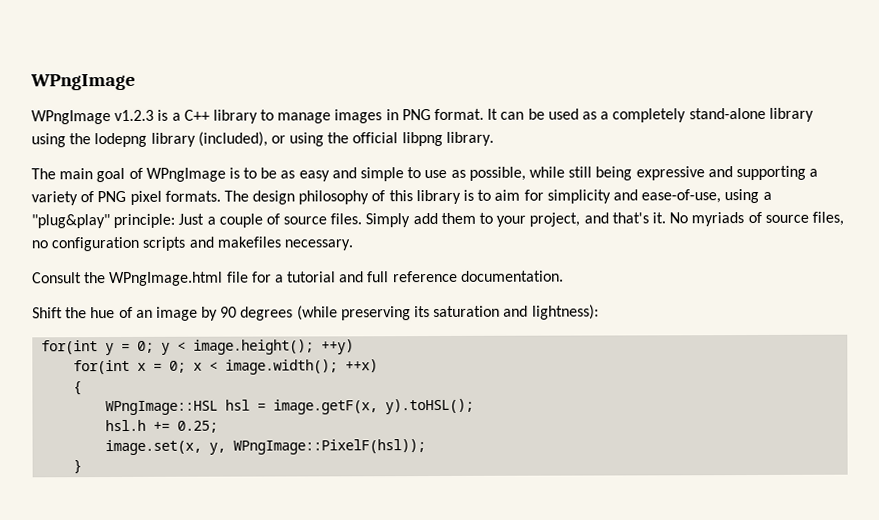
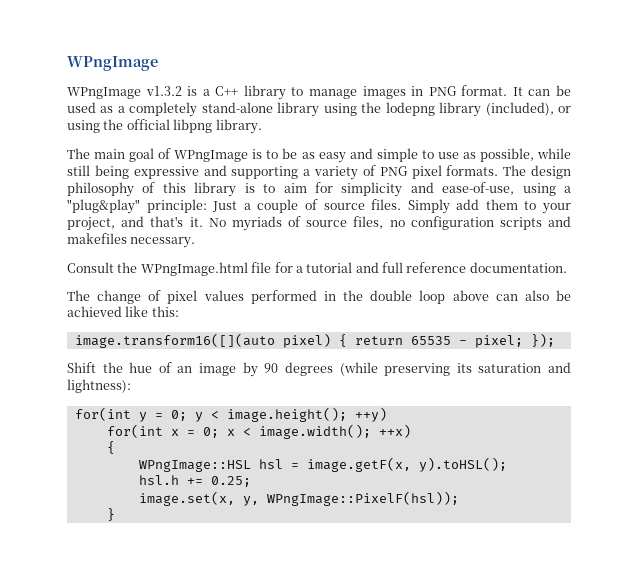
- WPngImage v1.2.3 is a C++ library to manage images in PNG format.
+ WPngImage v1.3.2 is a C++ library to manage images in PNG format.
+ The change of pixel values performed in the double loop above can also be achieved like this:
+ image.transform16([](auto pixel) { return 65535 - pixel; });

